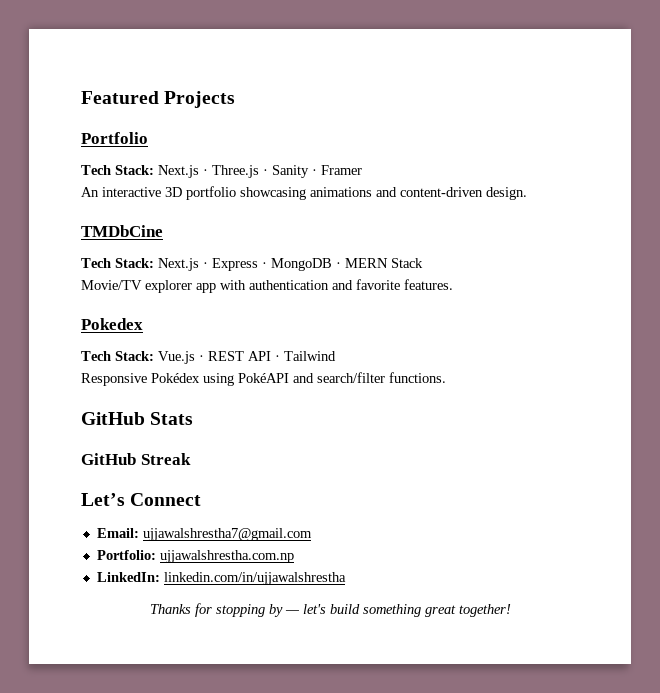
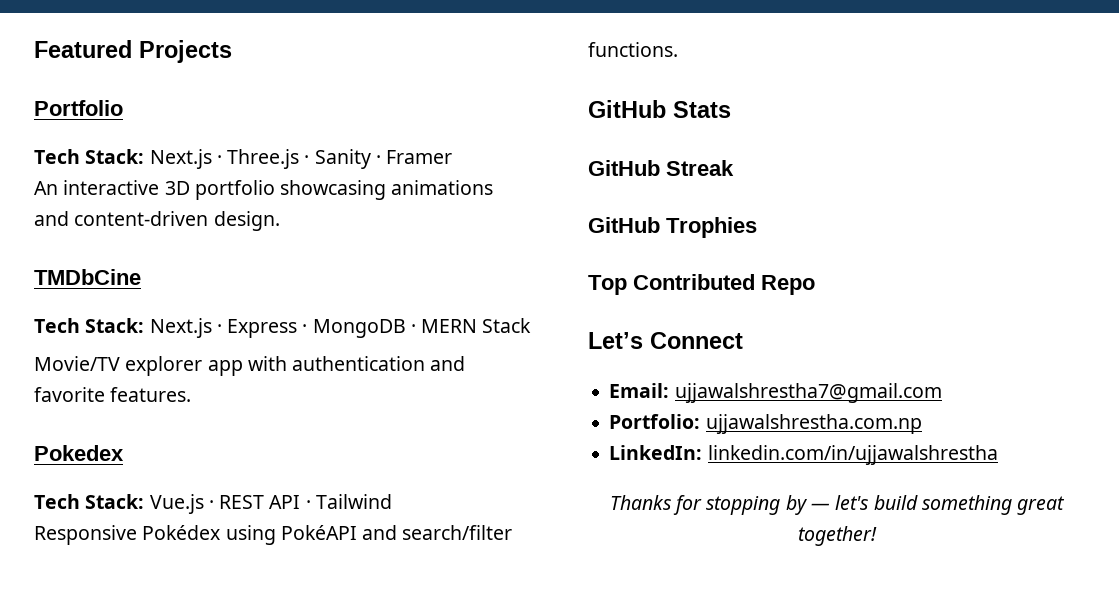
+ GitHub Trophies
+ Top Contributed Repo

